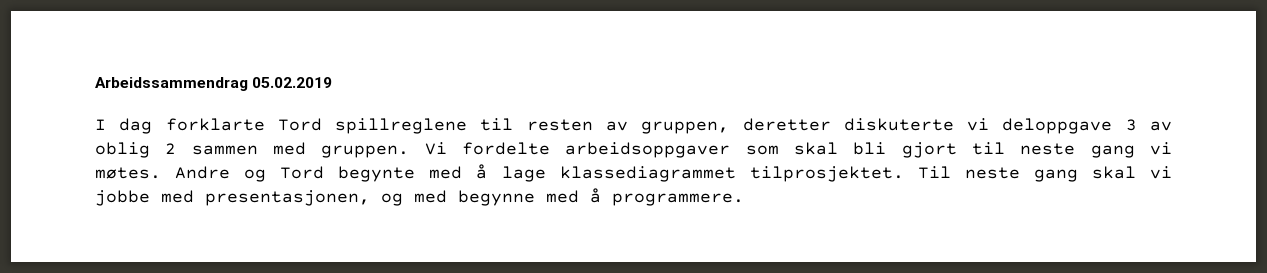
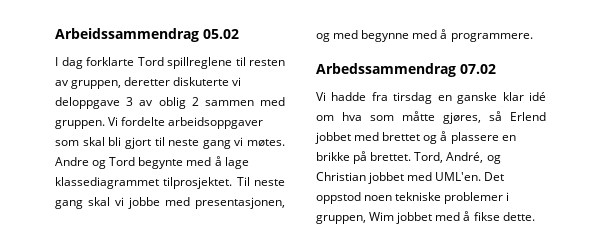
- Arbeidssammendrag 05.02.2019
+ Arbeidssammendrag 05.02
+ Arbedssammendrag 07.02
+ Vi hadde fra tirsdag en ganske klar idé om hva som måtte gjøres, så Erlend jobbet med brettet og å plassere en brikke på brettet. Tord, André, og Christian jobbet med UML'en. Det oppstod noen tekniske problemer i gruppen, Wim jobbet med å fikse dette.

